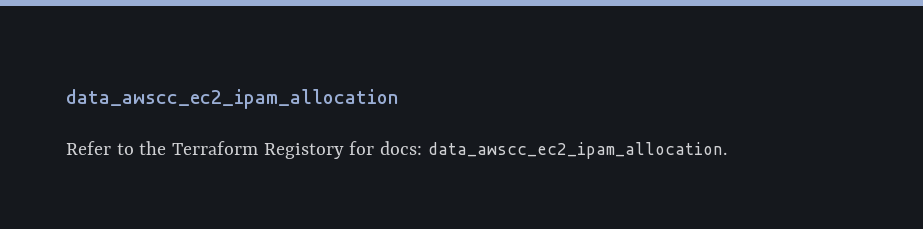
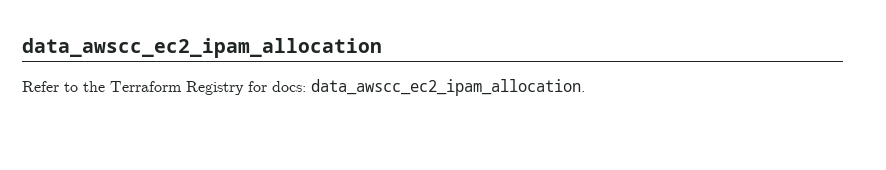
- Refer to the Terraform Registory for docs: data_awscc_ec2_ipam_allocation.
+ Refer to the Terraform Registry for docs: data_awscc_ec2_ipam_allocation.

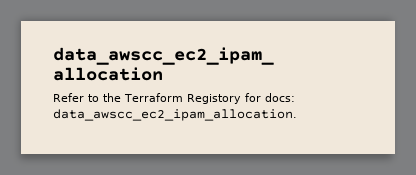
- Refer to the Terraform Registry for docs: data_awscc_ec2_ipam_allocation.
+ Refer to the Terraform Registory for docs: data_awscc_ec2_ipam_allocation.

